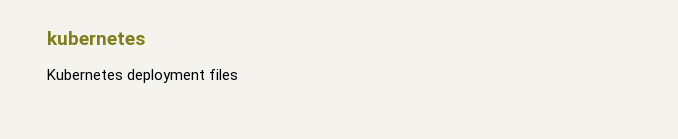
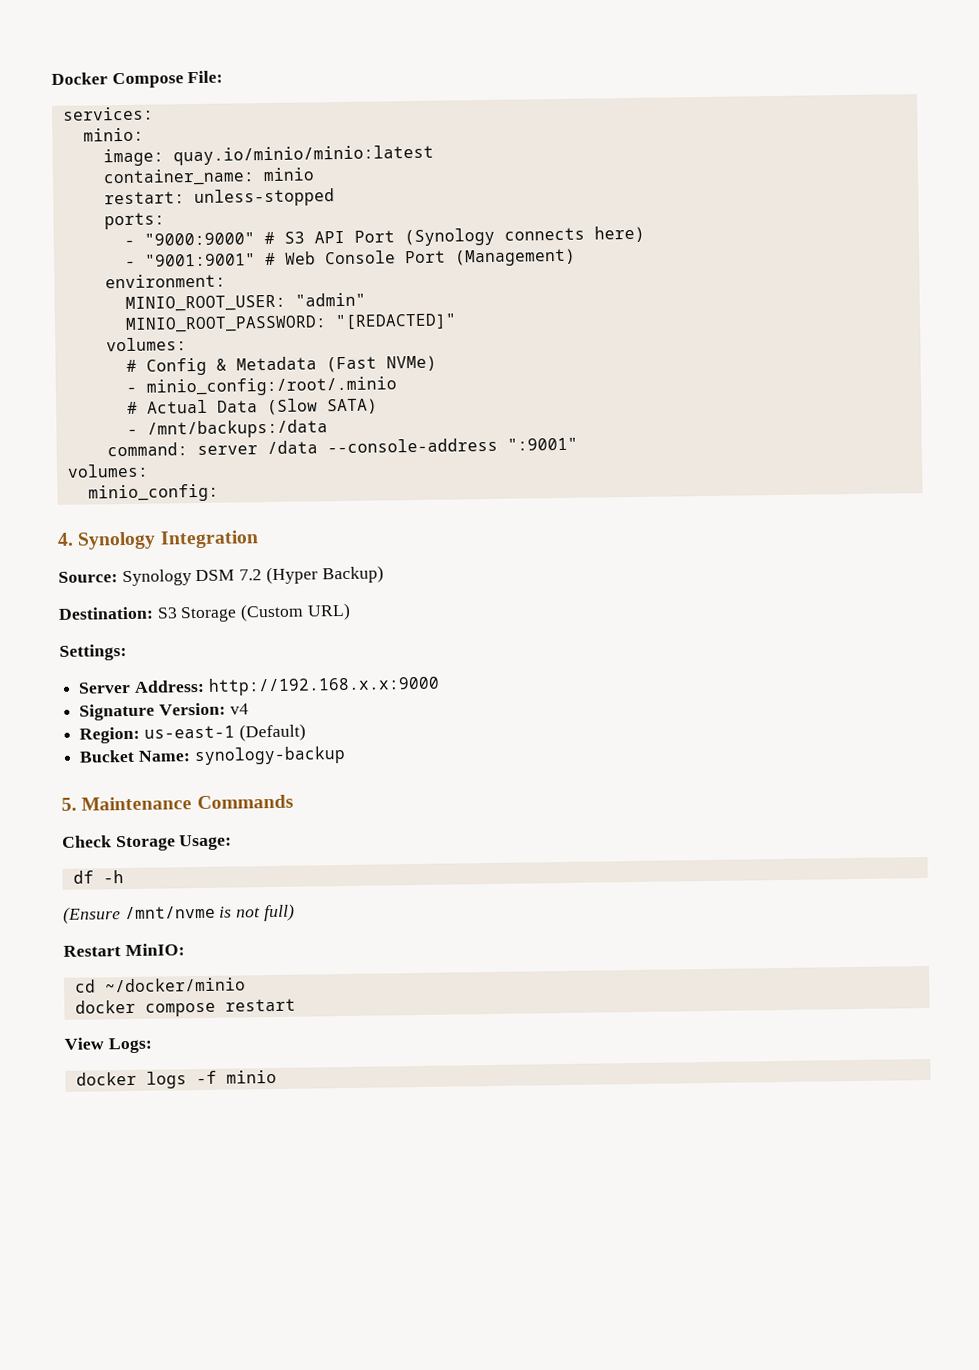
- kubernetes
- Kubernetes deployment files
+ Docker Compose File:
+ services:
+ minio:
+ image: quay.io/minio/minio:latest
+ container_name: minio
+ restart: unless-stopped
+ ports:
+ - "9000:9000" # S3 API Port (Synology connects here)
+ - "9001:9001" # Web Console Port (Management)
+ environment:
+ MINIO_ROOT_USER: "admin"
+ MINIO_ROOT_PASSWORD: "[REDACTED]"
+ volumes:
+ # Config & Metadata (Fast NVMe)
+ - minio_config:/root/.minio
+ # Actual Data (Slow SATA)
+ - /mnt/backups:/data
+ command: server /data --console-address ":9001"
+ volumes:
+ minio_config:
+ 4. Synology Integration
+ Source: Synology DSM 7.2 (Hyper Backup)
+ Destination: S3 Storage (Custom URL)
+ Settings:
+ Server Address: http://192.168.x.x:9000
+ Signature Version: v4
+ Region: us-east-1 (Default)
+ Bucket Name: synology-backup
+ 5. Maintenance Commands
+ Check Storage Usage:
+ df -h
+ (Ensure /mnt/nvme is not full)
+ Restart MinIO:
+ cd ~/docker/minio
+ docker compose restart
+ View Logs:
+ docker logs -f minio

